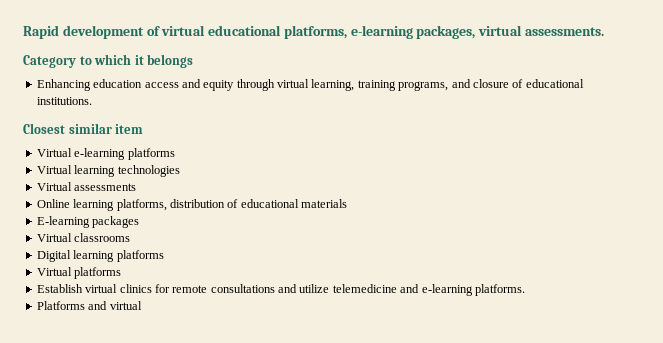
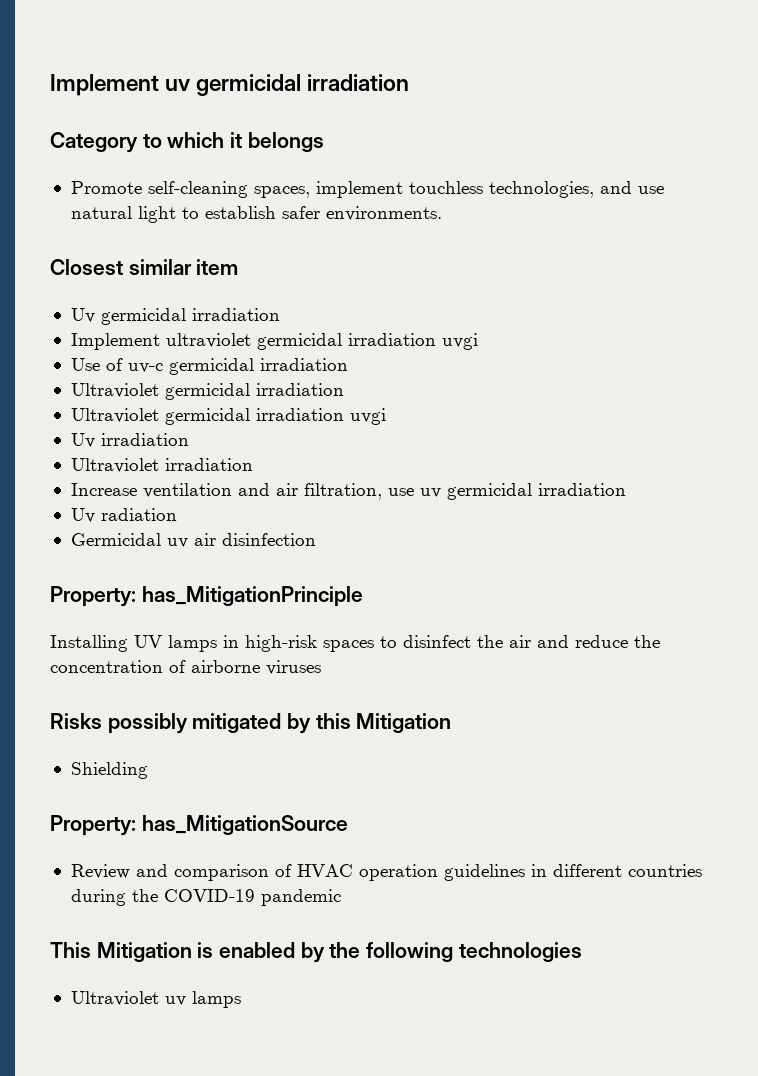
- Rapid development of virtual educational platforms, e-learning packages, virtual assessments.
+ Implement uv germicidal irradiation
- Enhancing education access and equity through virtual learning, training programs, and closure of educational institutions.
+ Promote self-cleaning spaces, implement touchless technologies, and use natural light to establish safer environments.
  Closest similar item
- Virtual e-learning platforms
- Virtual learning technologies
- Virtual assessments
- Online learning platforms, distribution of educational materials
- E-learning packages
- Virtual classrooms
- Digital learning platforms
- Virtual platforms
- Establish virtual clinics for remote consultations and utilize telemedicine and e-learning platforms.
- Platforms and virtual
+ Uv germicidal irradiation
+ Implement ultraviolet germicidal irradiation uvgi
+ Use of uv-c germicidal irradiation
+ Ultraviolet germicidal irradiation
+ Ultraviolet germicidal irradiation uvgi
+ Uv irradiation
+ Ultraviolet irradiation
+ Increase ventilation and air filtration, use uv germicidal irradiation
+ Uv radiation
+ Germicidal uv air disinfection
+ Property: has_MitigationPrinciple
+ Installing UV lamps in high-risk spaces to disinfect the air and reduce the concentration of airborne viruses
+ Risks possibly mitigated by this Mitigation
+ Shielding
+ Property: has_MitigationSource
+ Review and comparison of HVAC operation guidelines in different countries during the COVID-19 pandemic
+ This Mitigation is enabled by the following technologies
+ Ultraviolet uv lamps

